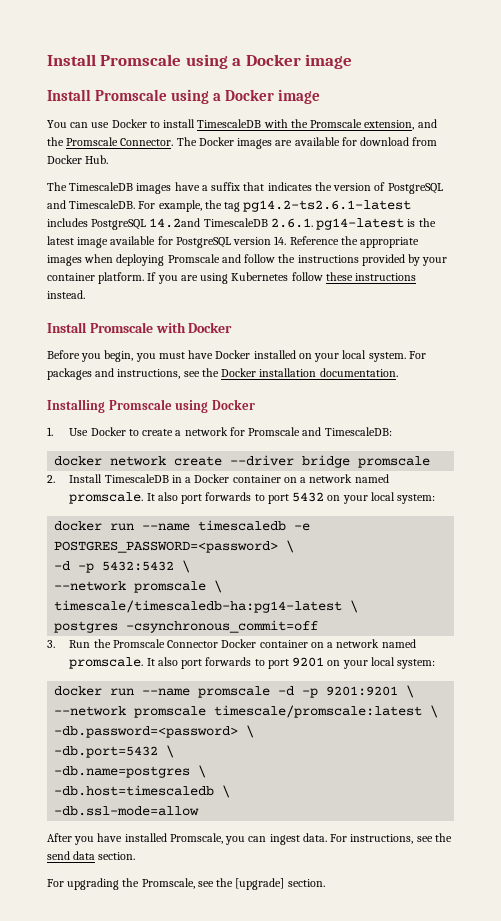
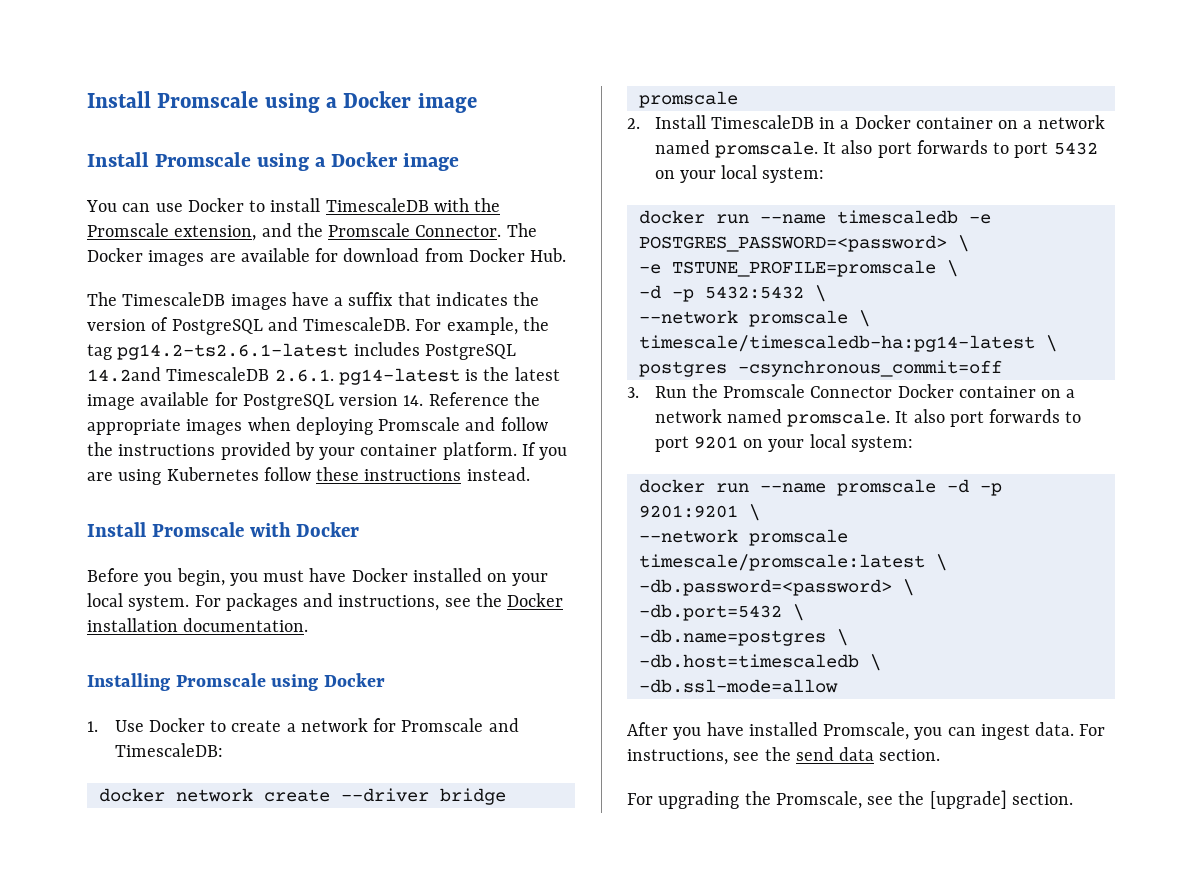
+ -e TSTUNE_PROFILE=promscale \

